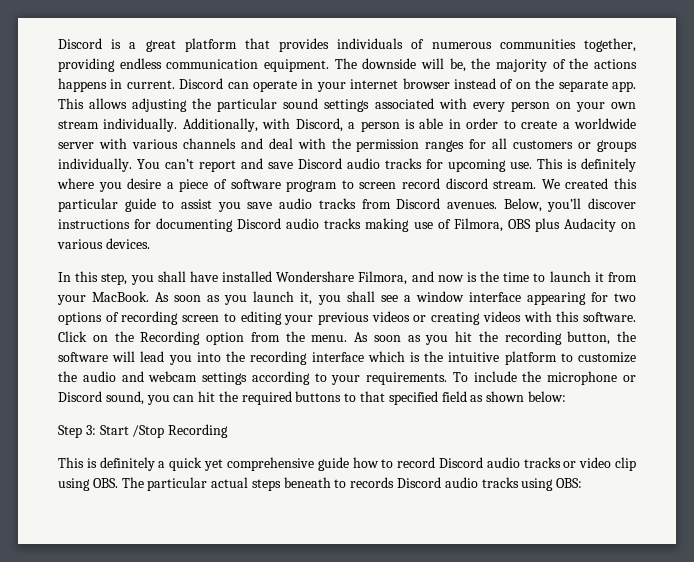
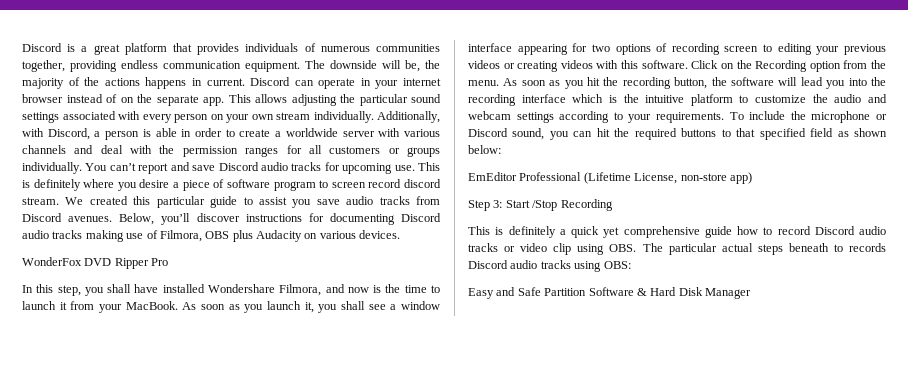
+ WonderFox DVD Ripper Pro
+ EmEditor Professional (Lifetime License, non-store app)
+ Easy and Safe Partition Software & Hard Disk Manager

